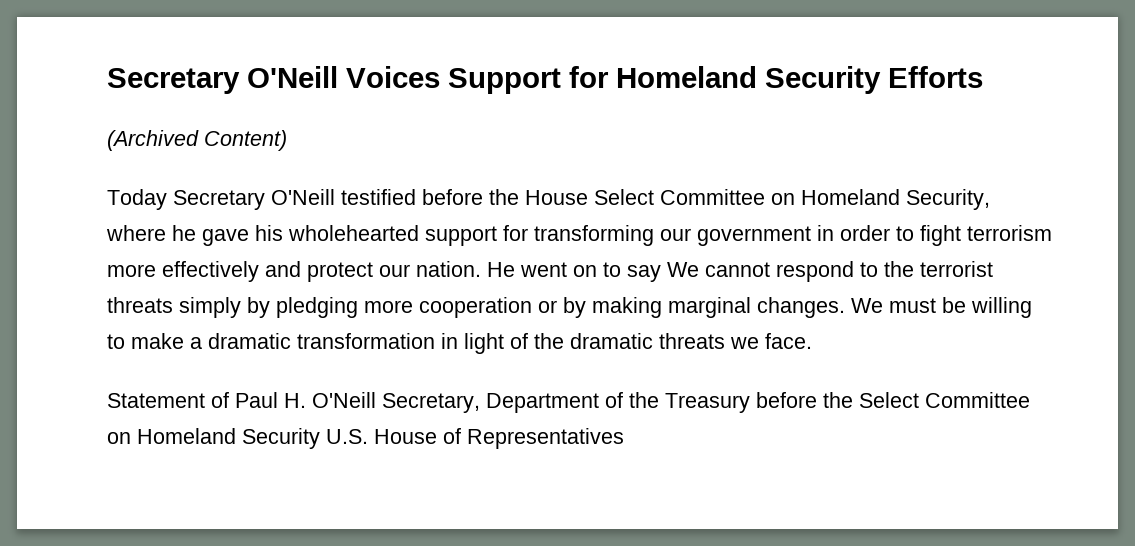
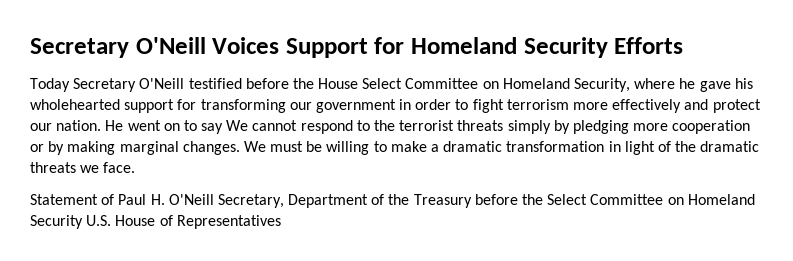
- (Archived Content)

